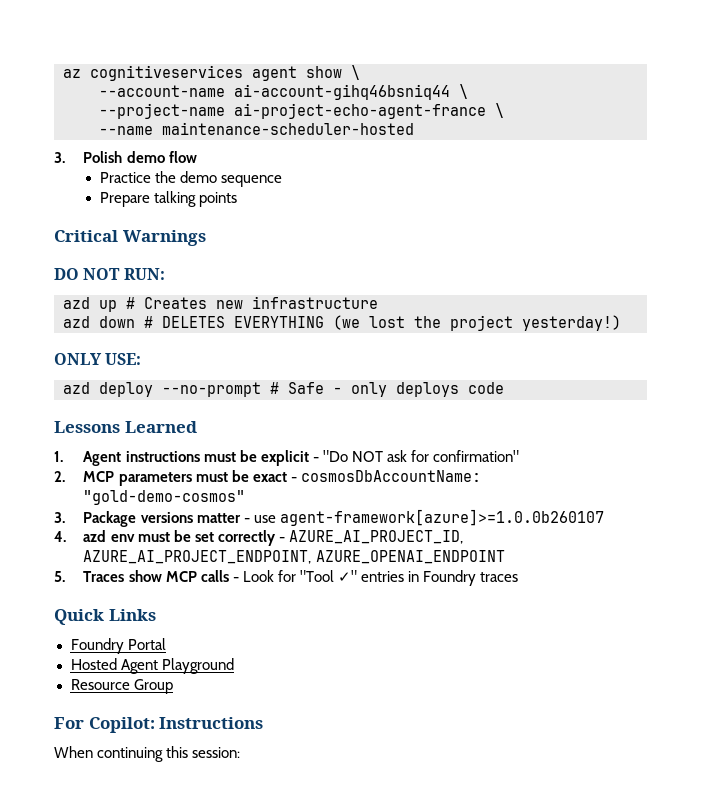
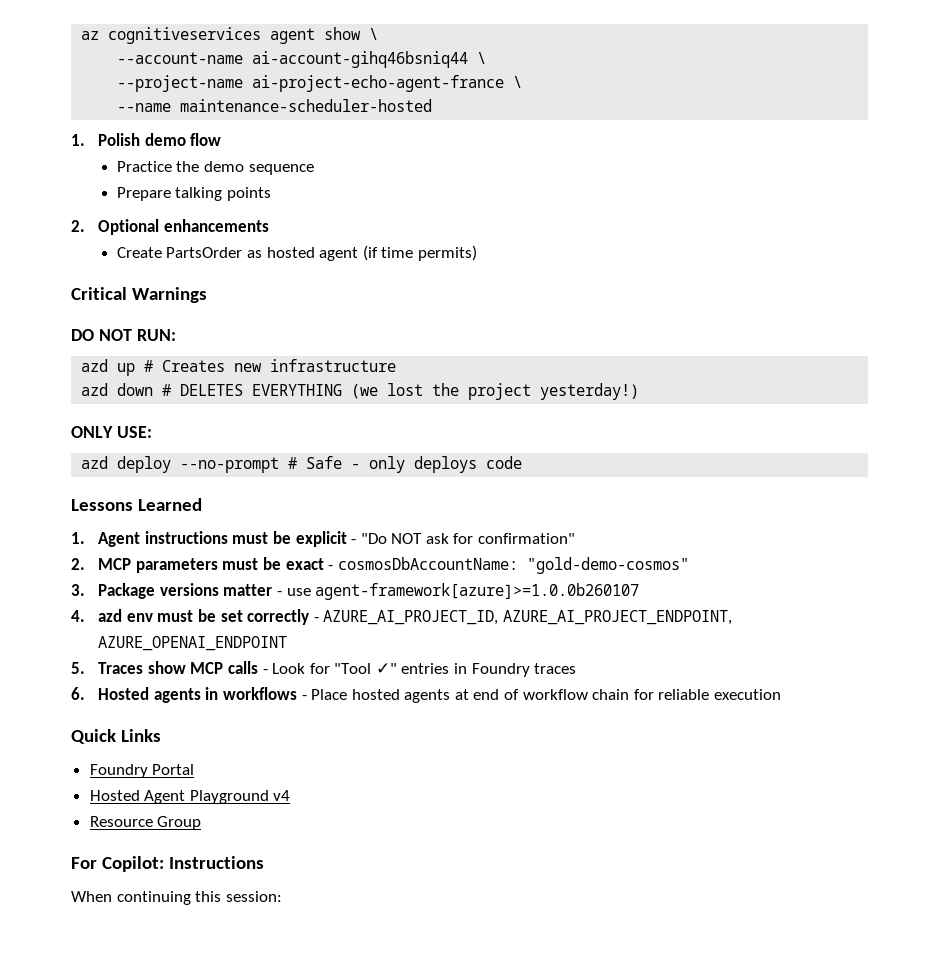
- 3. Polish demo flow
+ 1. Polish demo flow
+ 2. Optional enhancements
+ Create PartsOrder as hosted agent (if time permits)
+ 6. Hosted agents in workflows - Place hosted agents at end of workflow chain for reliable execution
- Hosted Agent Playground
+ Hosted Agent Playground v4

